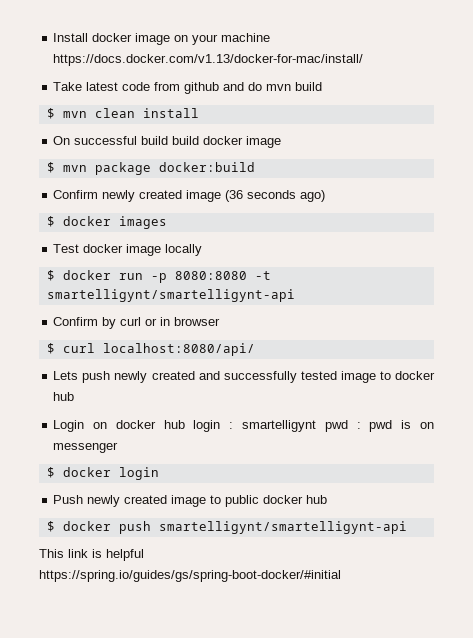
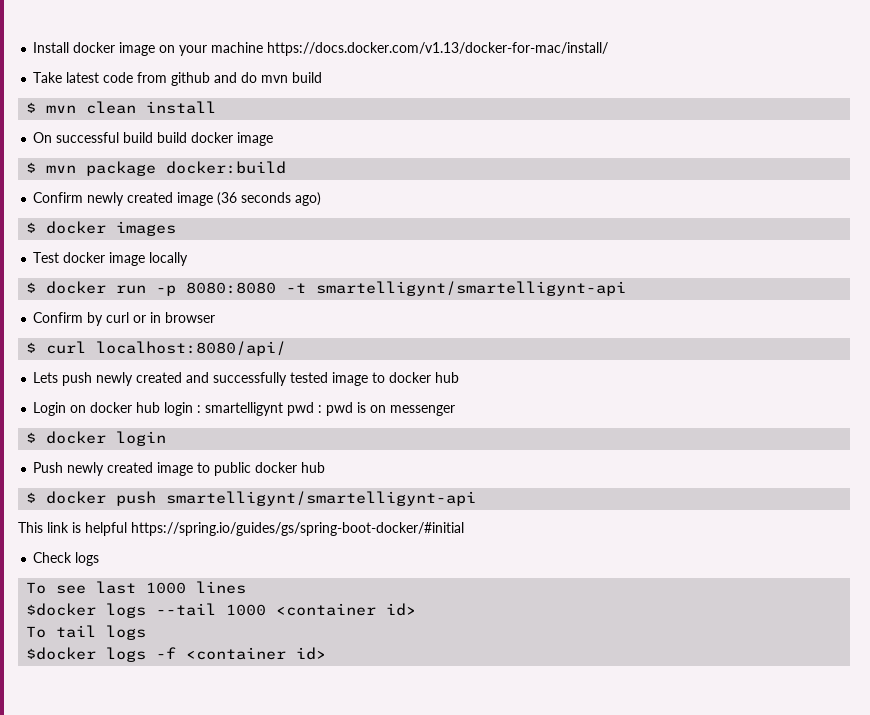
+ Check logs
+ To see last 1000 lines
+ $docker logs --tail 1000 <container id>
+ To tail logs
+ $docker logs -f <container id>

